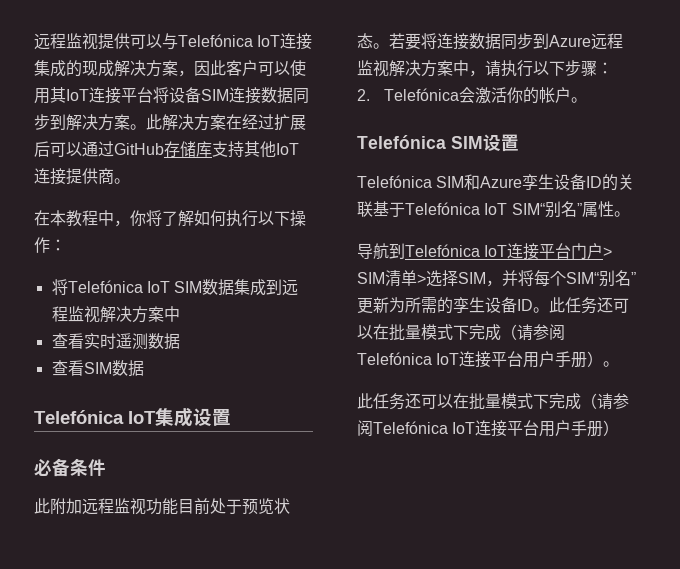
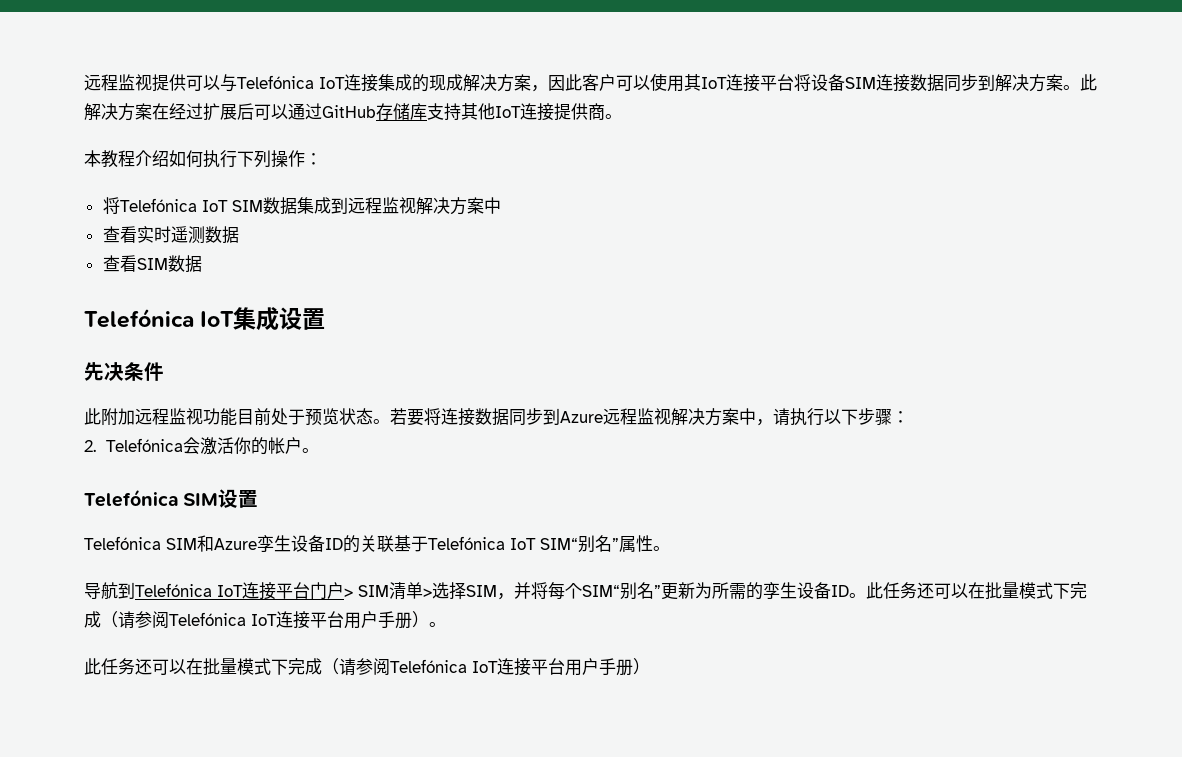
- 在本教程中，你将了解如何执行以下操作：
+ 本教程介绍如何执行下列操作：
- 必备条件
+ 先决条件

